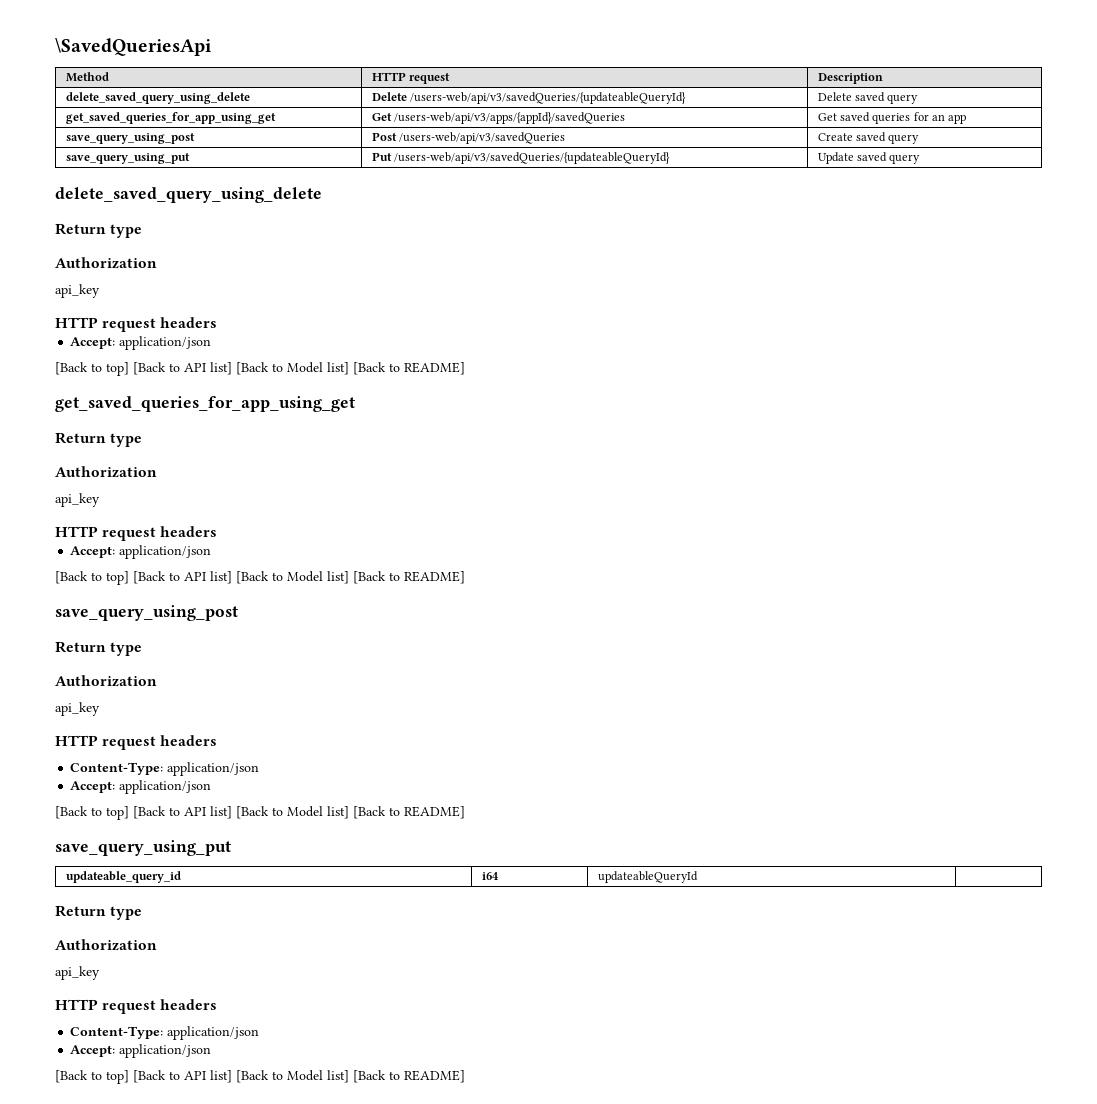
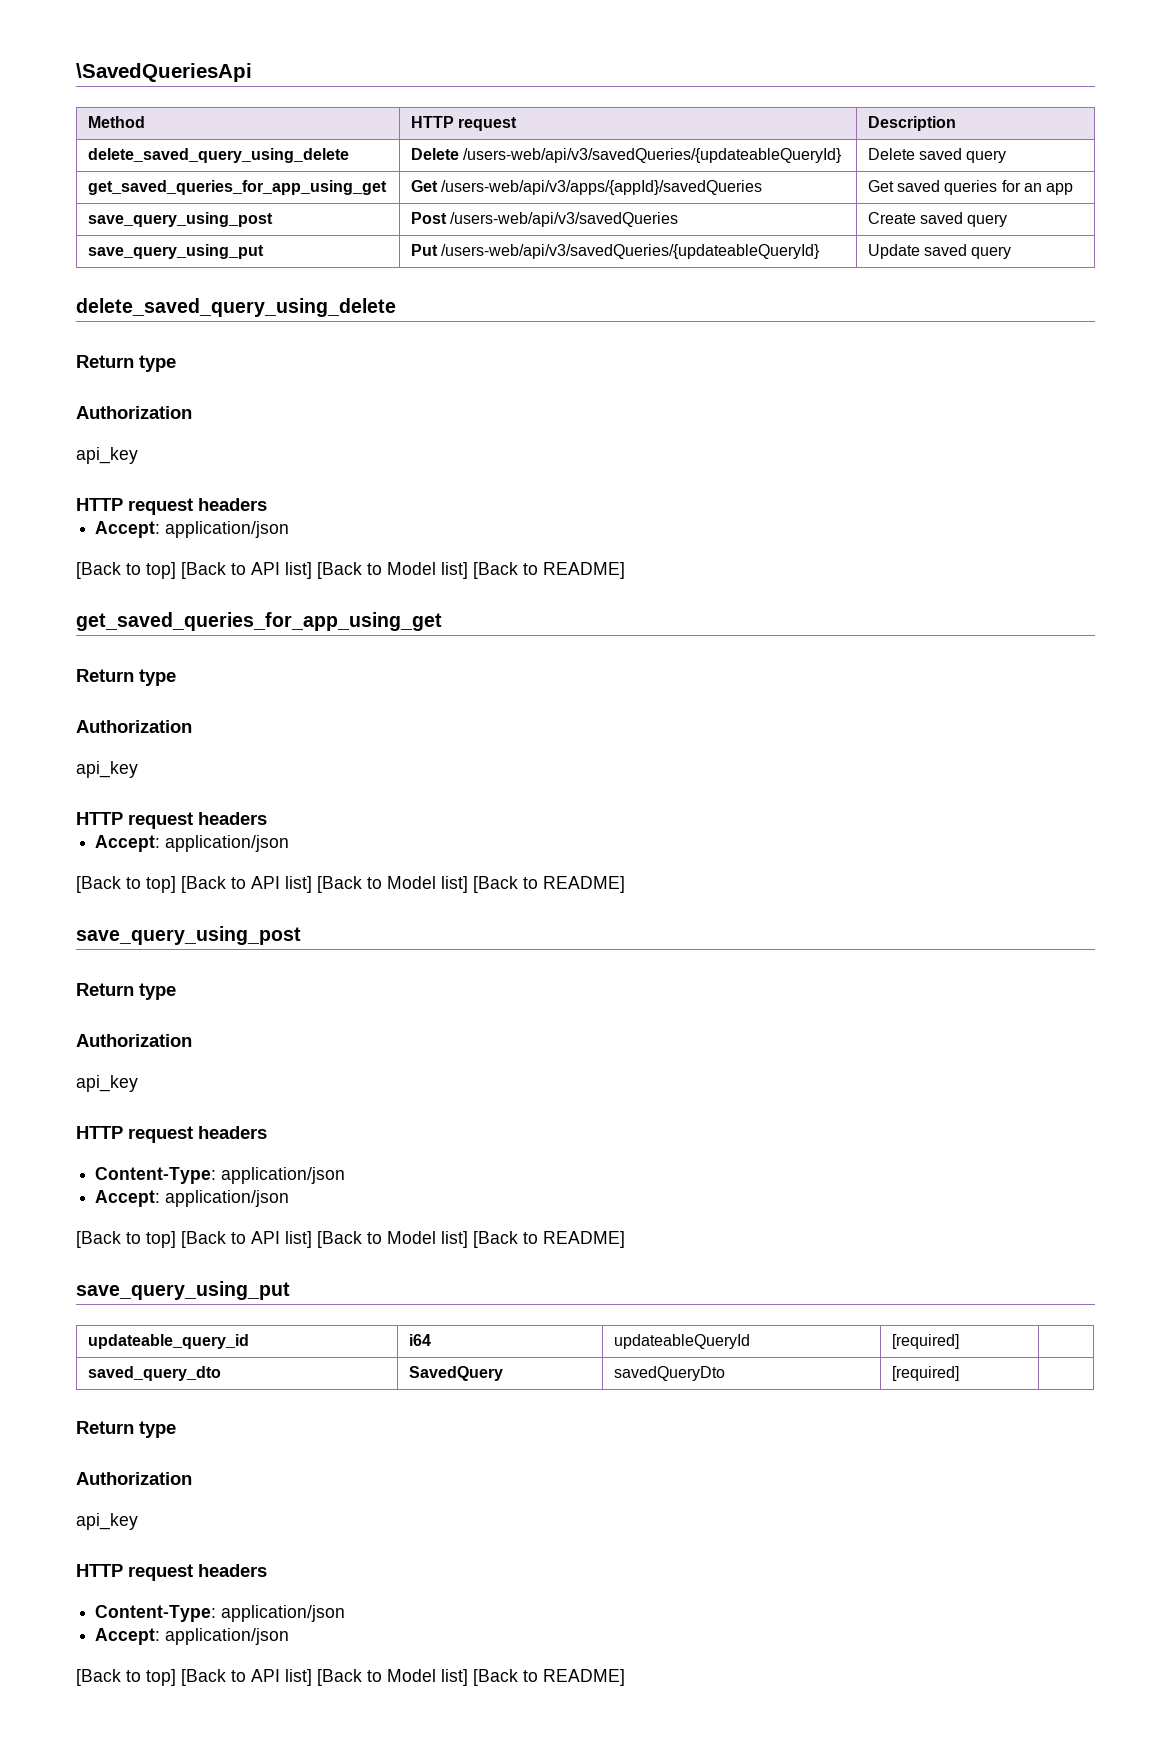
- updateable_query_id | i64 | updateableQueryId |
+ updateable_query_id | i64 | updateableQueryId | [required] |
+ saved_query_dto | SavedQuery | savedQueryDto | [required] |

